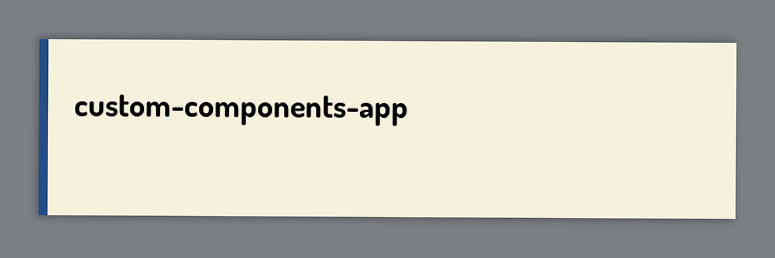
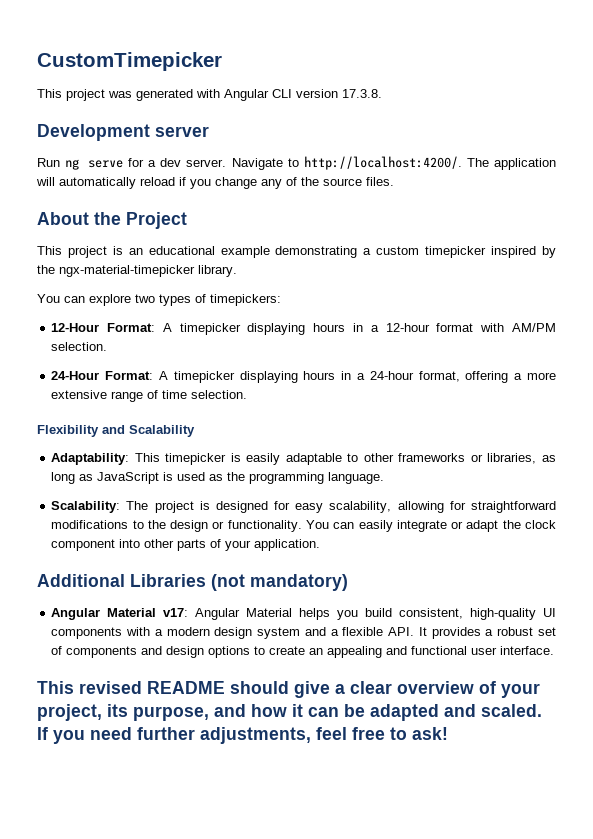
- custom-components-app
+ CustomTimepicker
+ This project was generated with Angular CLI version 17.3.8.
+ Development server
+ Run ng serve for a dev server. Navigate to http://localhost:4200/. The application will automatically reload if you change any of the source files.
+ About the Project
+ This project is an educational example demonstrating a custom timepicker inspired by the ngx-material-timepicker library.
+ You can explore two types of timepickers:
+ 12-Hour Format: A timepicker displaying hours in a 12-hour format with AM/PM selection.
+ 24-Hour Format: A timepicker displaying hours in a 24-hour format, offering a more extensive range of time selection.
+ Flexibility and Scalability
+ Adaptability: This timepicker is easily adaptable to other frameworks or libraries, as long as JavaScript is used as the programming language.
+ Scalability: The project is designed for easy scalability, allowing for straightforward modifications to the design or functionality. You can easily integrate or adapt the clock component into other parts of your application.
+ Additional Libraries (not mandatory)
+ Angular Material v17: Angular Material helps you build consistent, high-quality UI components with a modern design system and a flexible API. It provides a robust set of components and design options to create an appealing and functional user interface.
+ This revised README should give a clear overview of your project, its purpose, and how it can be adapted and scaled. If you need further adjustments, feel free to ask!

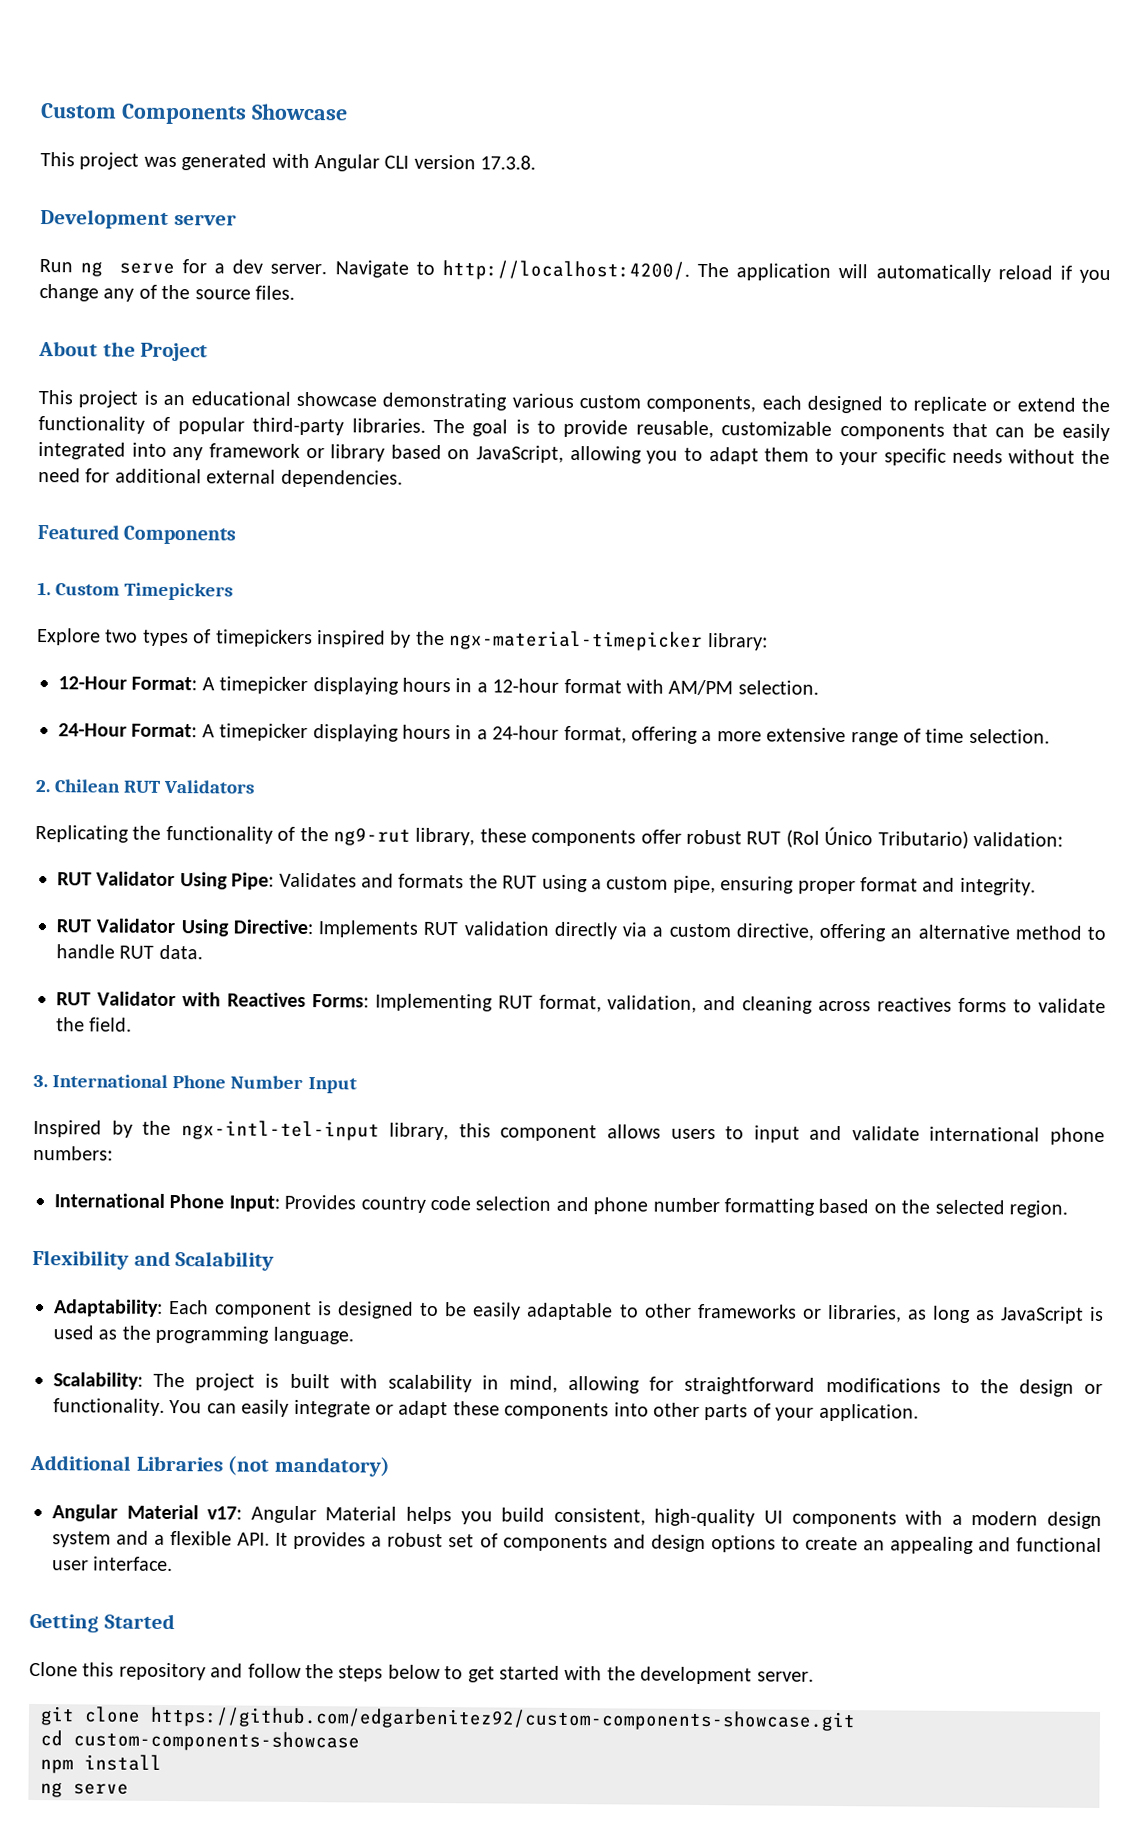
- CustomTimepicker
+ Custom Components Showcase
- This project is an educational example demonstrating a custom timepicker inspired by the ngx-material-timepicker library.
- You can explore two types of timepickers:
+ This project is an educational showcase demonstrating various custom components, each designed to replicate or extend the functionality of popular third-party libraries. The goal is to provide reusable, customizable components that can be easily integrated into any framework or library based on JavaScript, allowing you to adapt them to your specific needs without the need for additional external dependencies.
+ Featured Components
+ 1. Custom Timepickers
+ Explore two types of timepickers inspired by the ngx-material-timepicker library:
+ 2. Chilean RUT Validators
+ Replicating the functionality of the ng9-rut library, these components offer robust RUT (Rol Único Tributario) validation:
+ RUT Validator Using Pipe: Validates and formats the RUT using a custom pipe, ensuring proper format and integrity.
+ RUT Validator Using Directive: Implements RUT validation directly via a custom directive, offering an alternative method to handle RUT data.
+ RUT Validator with Reactives Forms: Implementing RUT format, validation, and cleaning across reactives forms to validate the field.
+ 3. International Phone Number Input
+ Inspired by the ngx-intl-tel-input library, this component allows users to input and validate international phone numbers:
+ International Phone Input: Provides country code selection and phone number formatting based on the selected region.
  Flexibility and Scalability
- Adaptability: This timepicker is easily adaptable to other frameworks or libraries, as long as JavaScript is used as the programming language.
+ Adaptability: Each component is designed to be easily adaptable to other frameworks or libraries, as long as JavaScript is used as the programming language.
- Scalability: The project is designed for easy scalability, allowing for straightforward modifications to the design or functionality.
+ Scalability: The project is built with scalability in mind, allowing for straightforward modifications to the design or functionality.
- You can easily integrate or adapt the clock component into other parts of your application.
+ You can easily integrate or adapt these components into other parts of your application.
- This revised README should give a clear overview of your project, its purpose, and how it can be adapted and scaled. If you need further adjustments, feel free to ask!
+ Getting Started
+ Clone this repository and follow the steps below to get started with the development server.
+ git clone https://github.com/edgarbenitez92/custom-components-showcase.git
+ cd custom-components-showcase
+ npm install
+ ng serve

